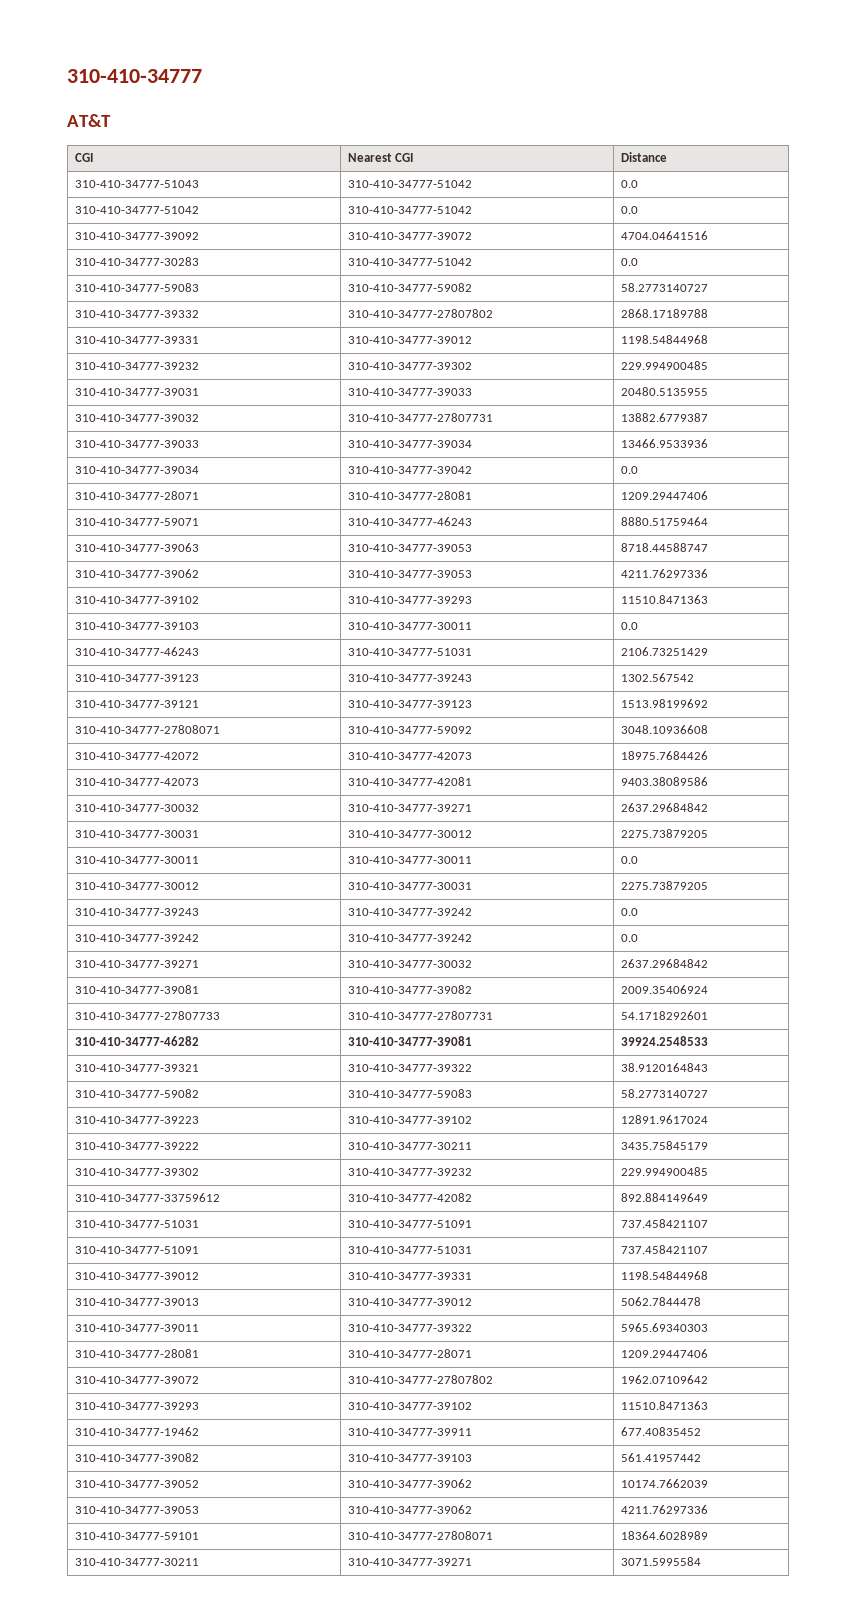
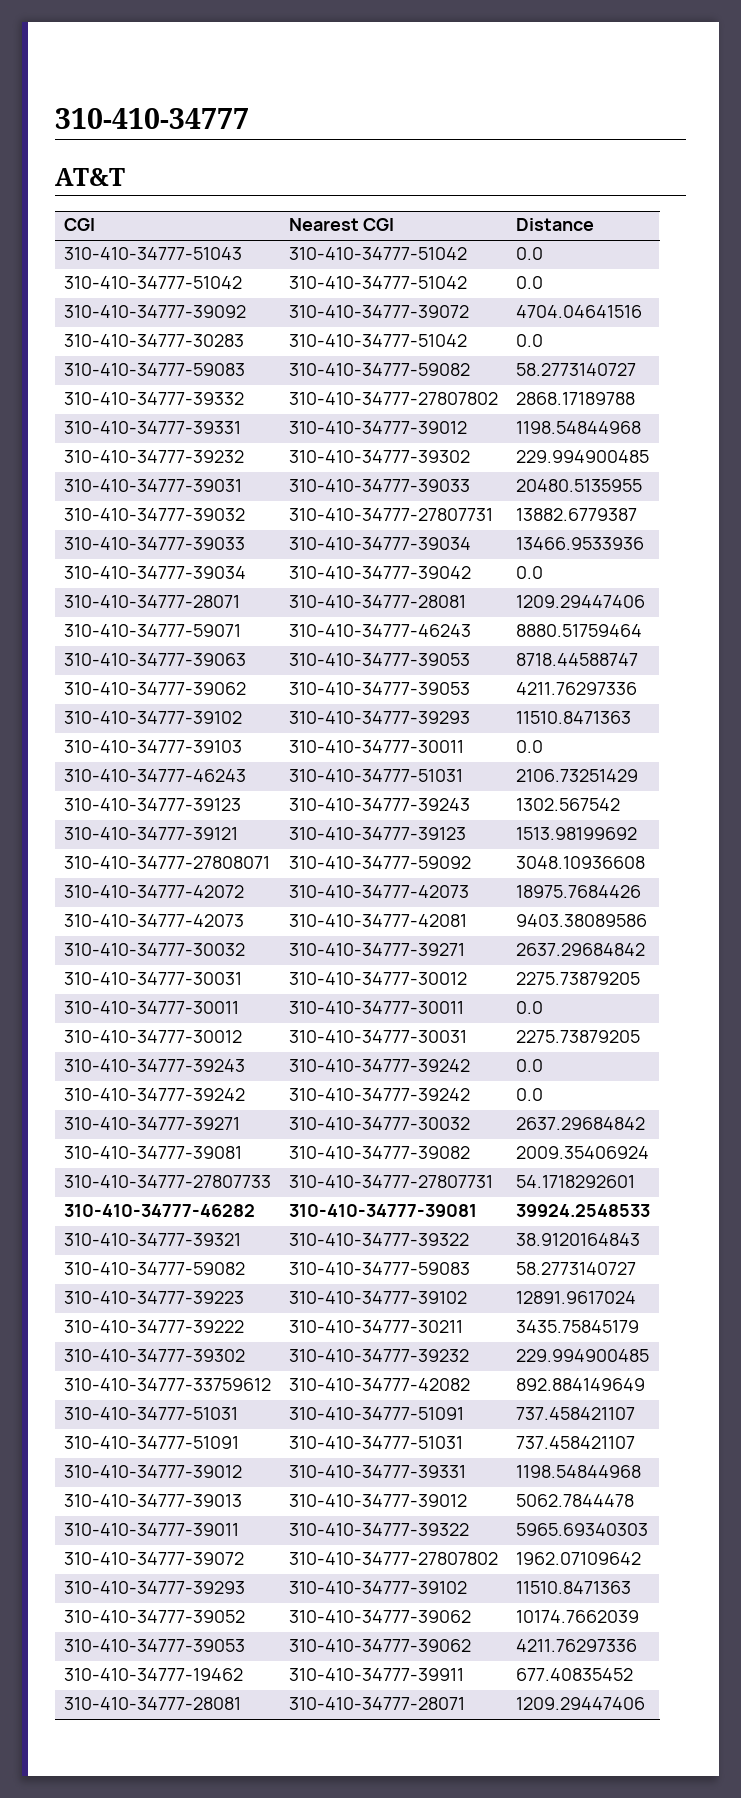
- 310-410-34777-28081 | 310-410-34777-28071 | 1209.29447406
- 310-410-34777-19462 | 310-410-34777-39911 | 677.40835452
- 310-410-34777-39082 | 310-410-34777-39103 | 561.41957442
- 310-410-34777-59101 | 310-410-34777-27808071 | 18364.6028989
- 310-410-34777-30211 | 310-410-34777-39271 | 3071.5995584
+ 310-410-34777-19462 | 310-410-34777-39911 | 677.40835452
+ 310-410-34777-28081 | 310-410-34777-28071 | 1209.29447406

